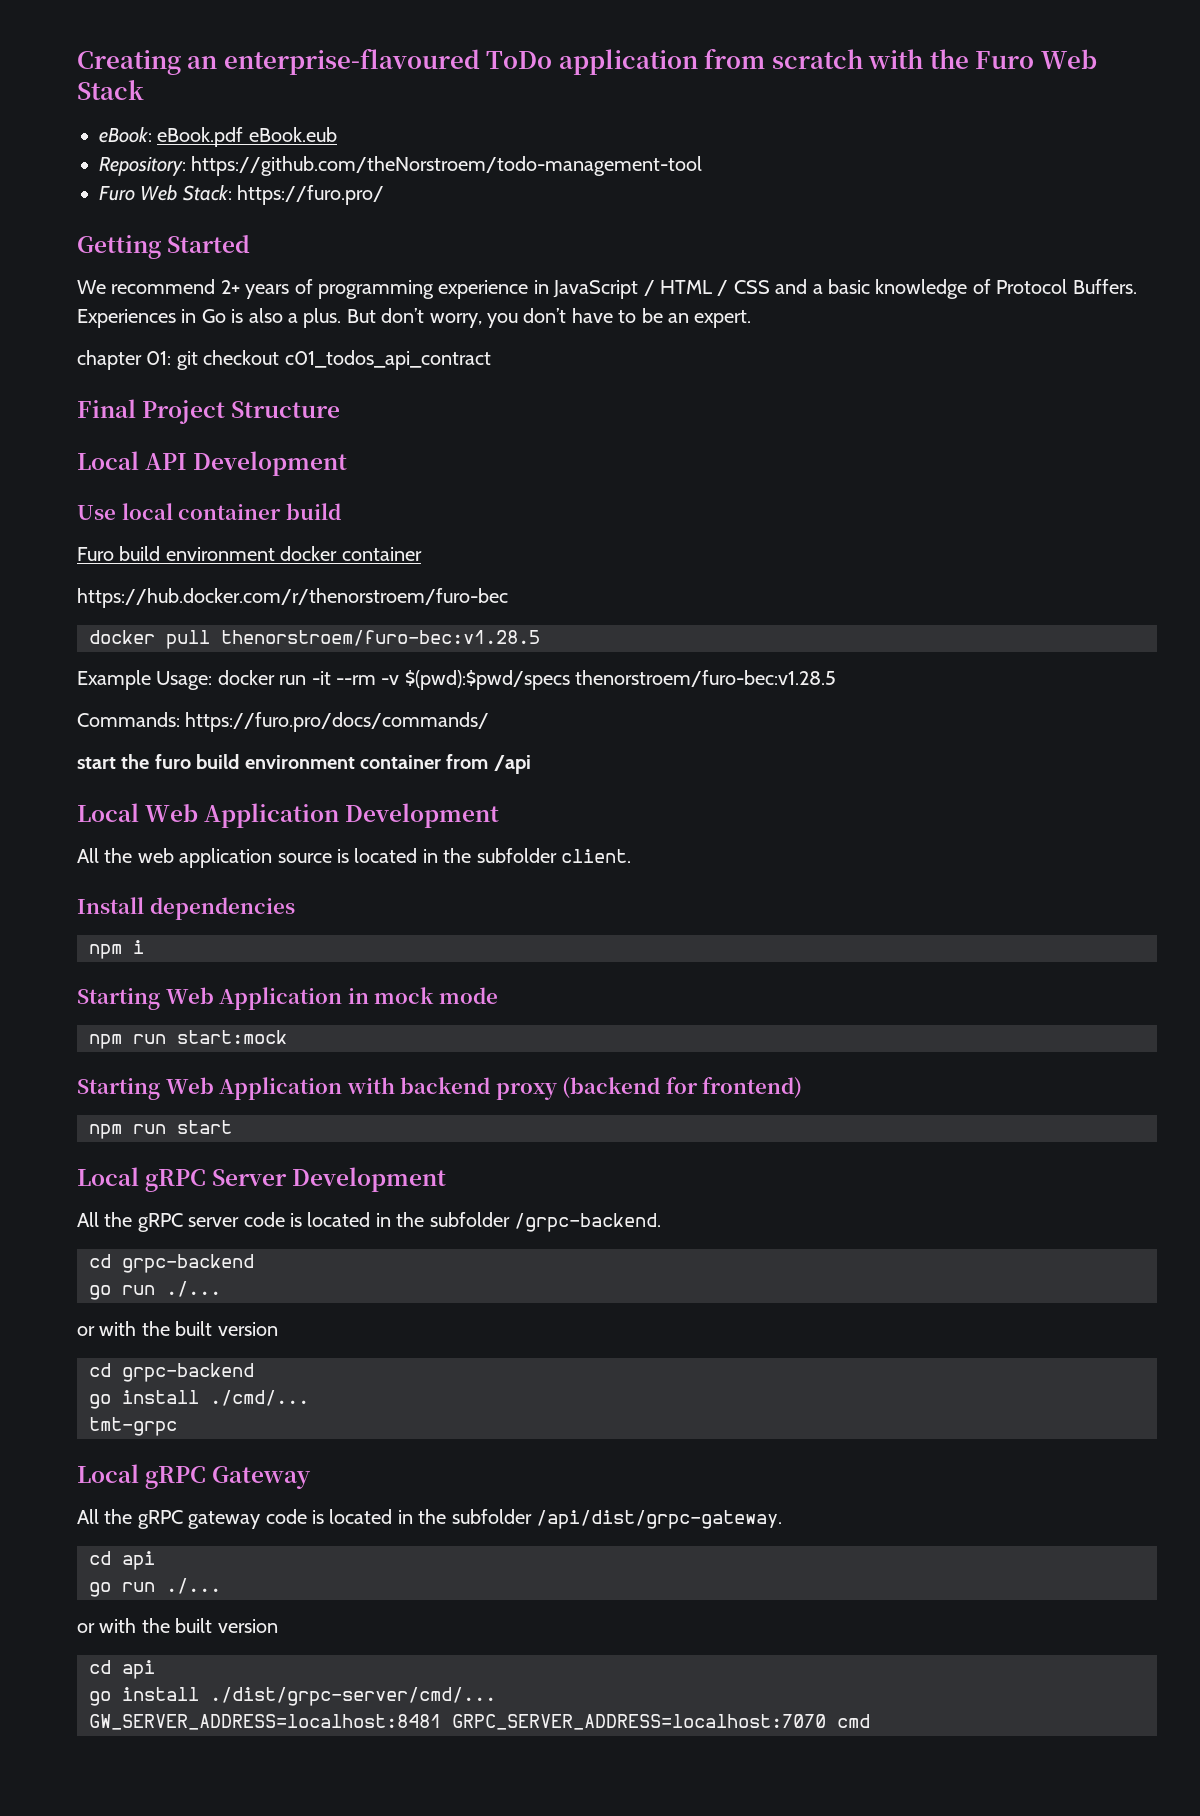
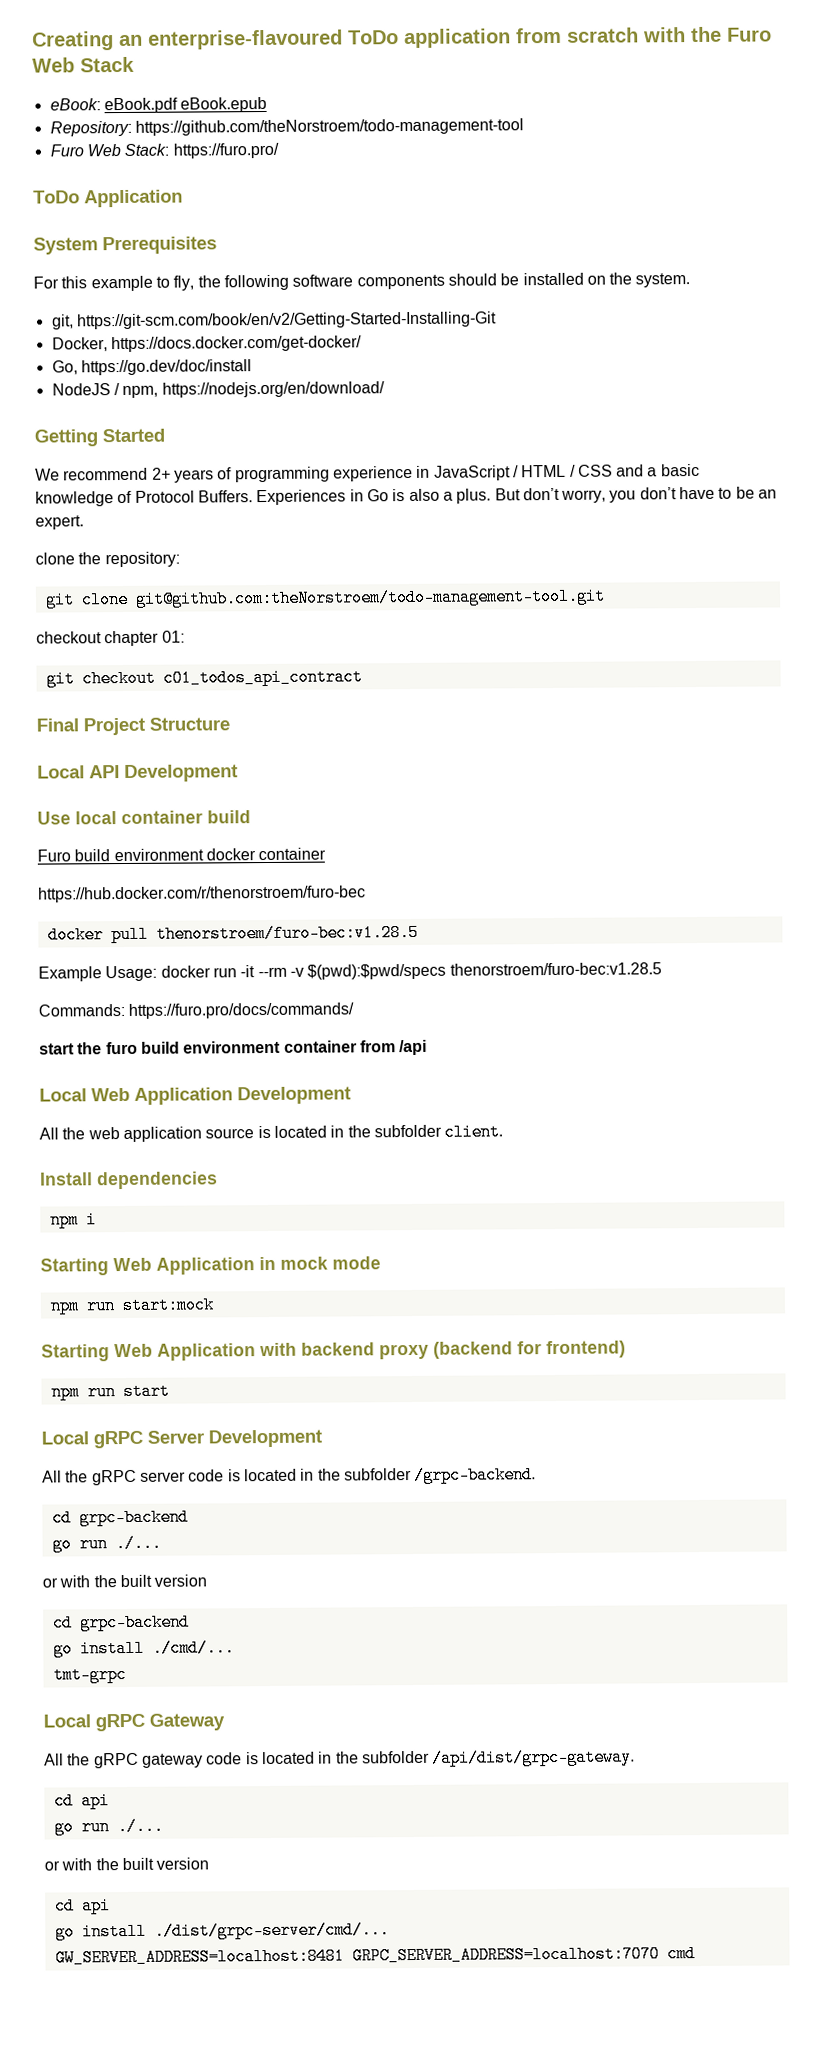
- eBook: eBook.pdf eBook.eub
+ eBook: eBook.pdf eBook.epub
+ ToDo Application
+ System Prerequisites
+ For this example to fly, the following software components should be installed on the system.
+ git, https://git-scm.com/book/en/v2/Getting-Started-Installing-Git
+ Docker, https://docs.docker.com/get-docker/
+ Go, https://go.dev/doc/install
+ NodeJS / npm, https://nodejs.org/en/download/
- chapter 01: git checkout c01_todos_api_contract
+ clone the repository:
+ git clone git@github.com:theNorstroem/todo-management-tool.git
+ checkout chapter 01:
+ git checkout c01_todos_api_contract

